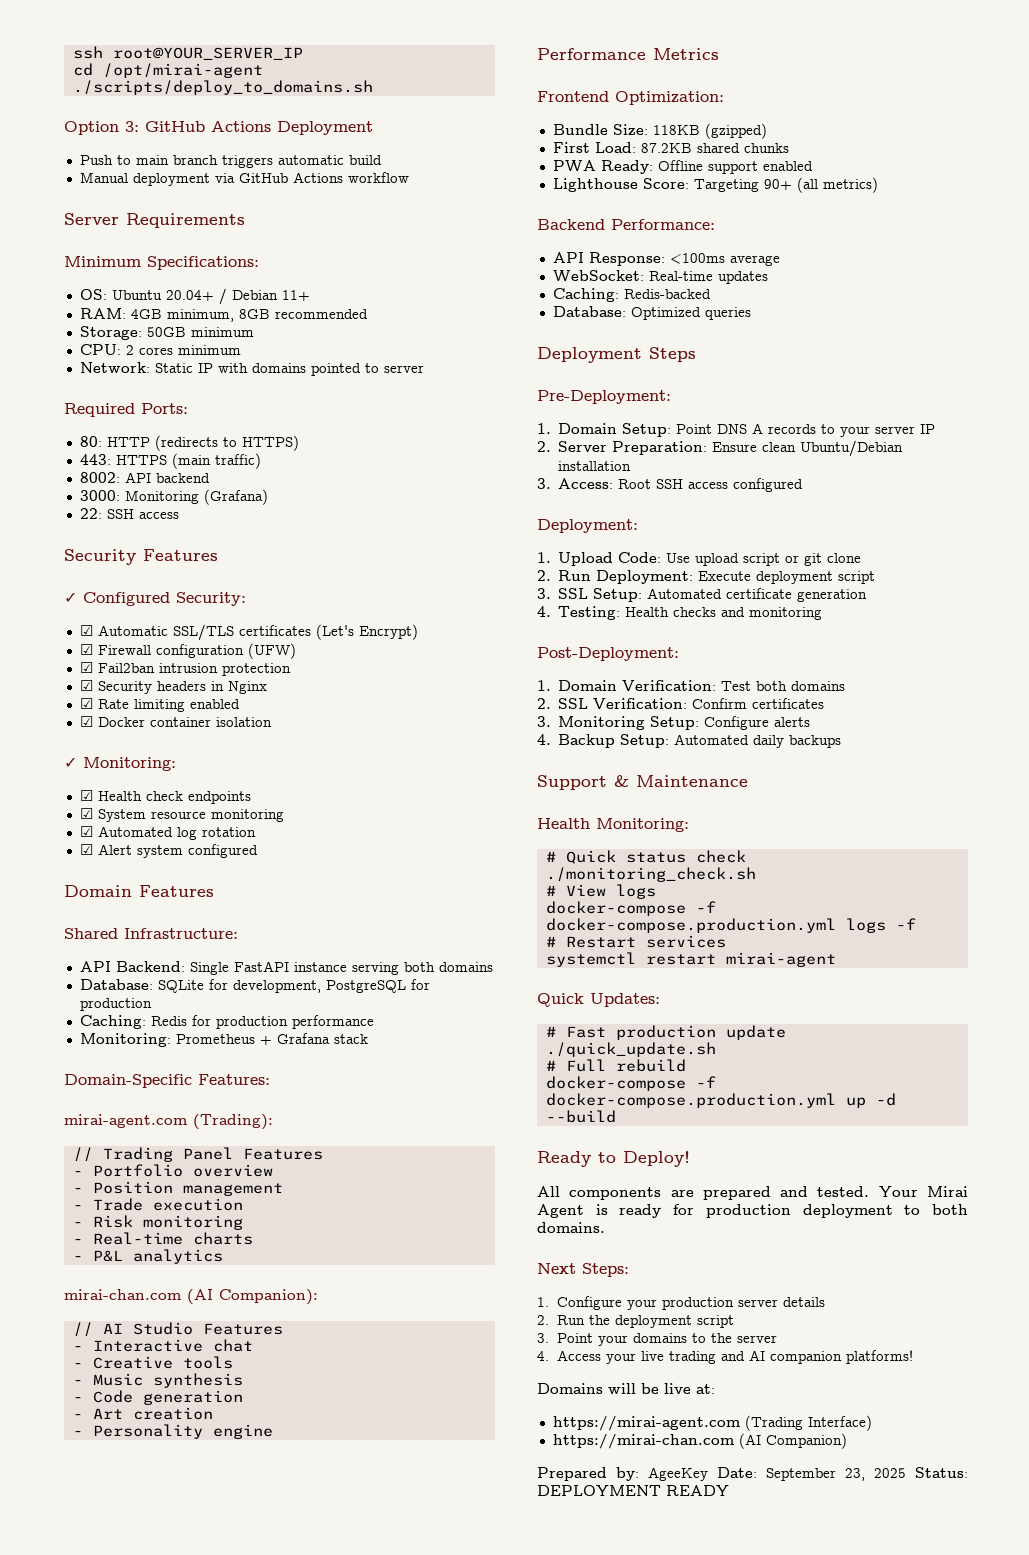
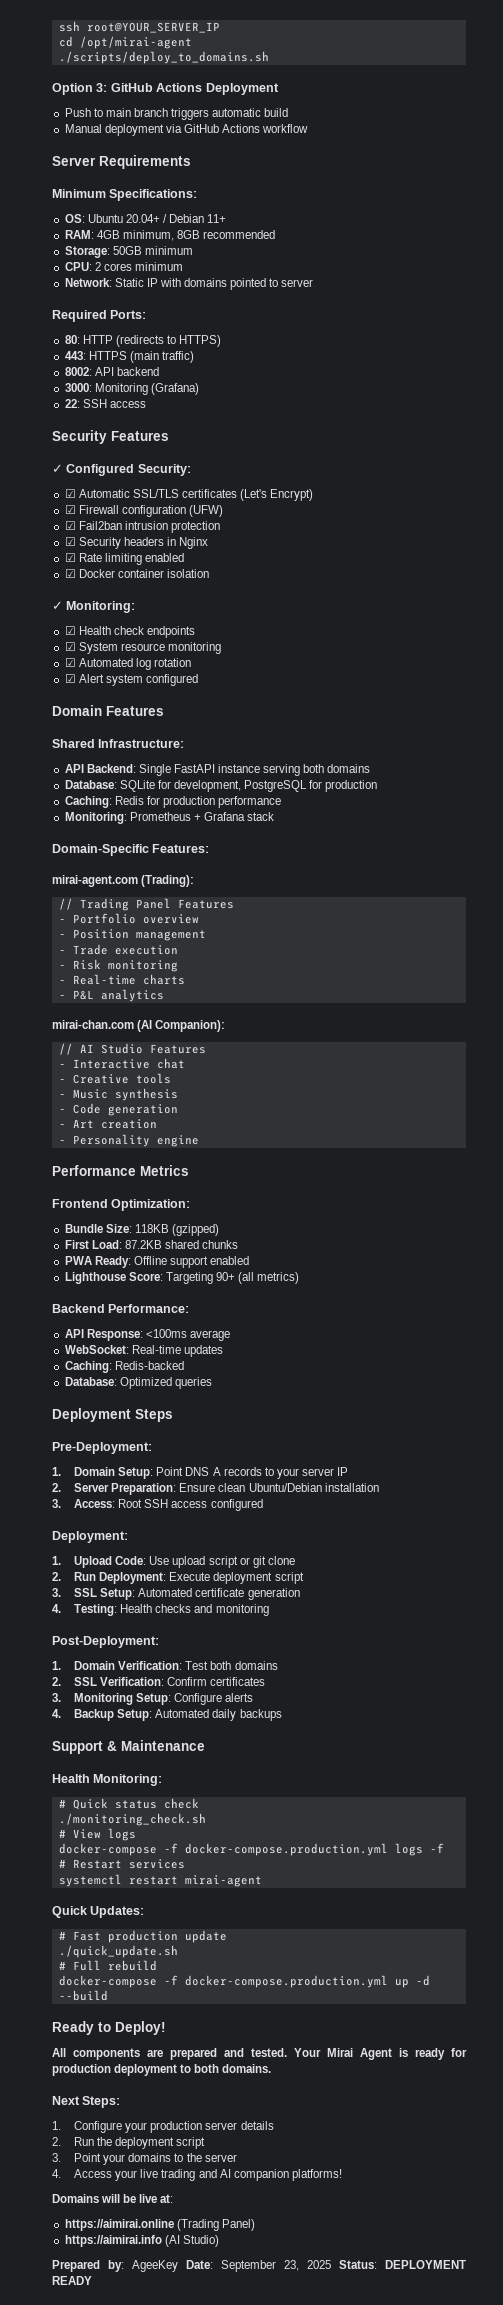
- https://mirai-agent.com (Trading Interface)
- https://mirai-chan.com (AI Companion)
+ https://aimirai.online (Trading Panel)
+ https://aimirai.info (AI Studio)

